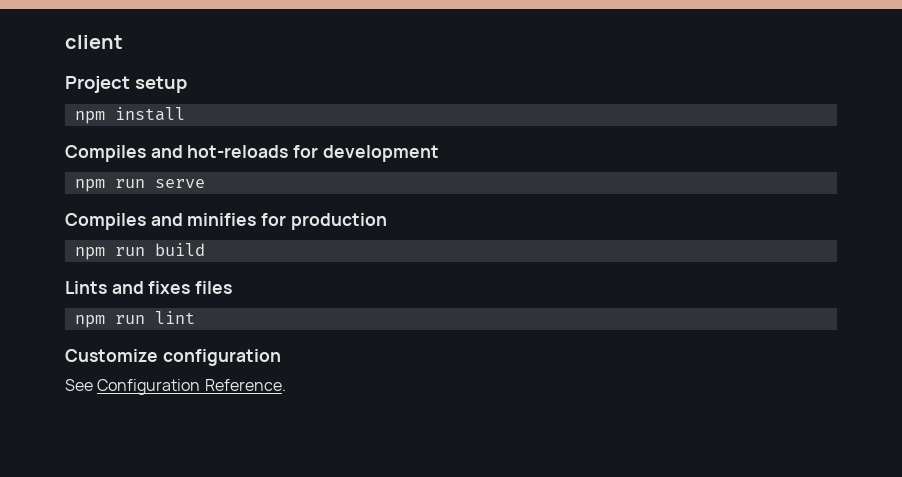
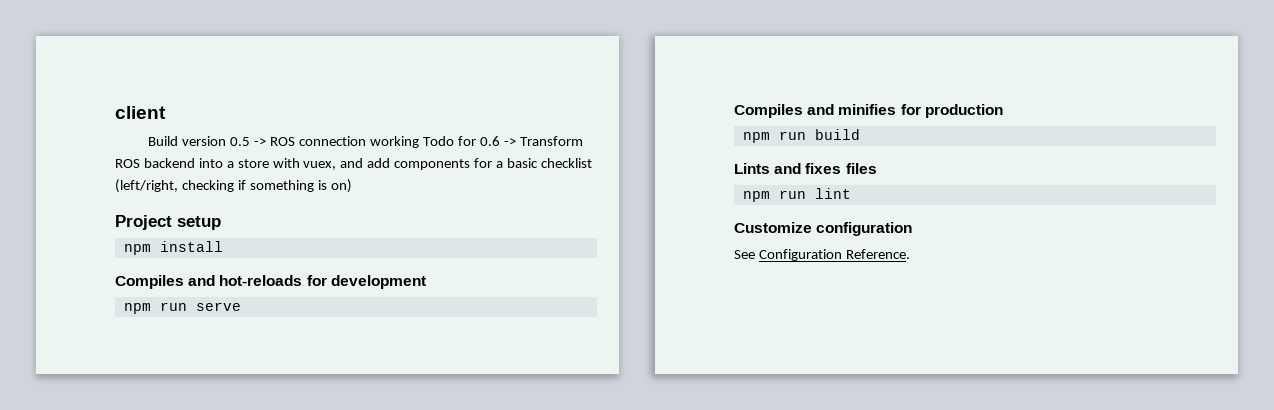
+ Build version 0.5 -> ROS connection working Todo for 0.6 -> Transform ROS backend into a store with vuex, and add components for a basic checklist (left/right, checking if something is on)

